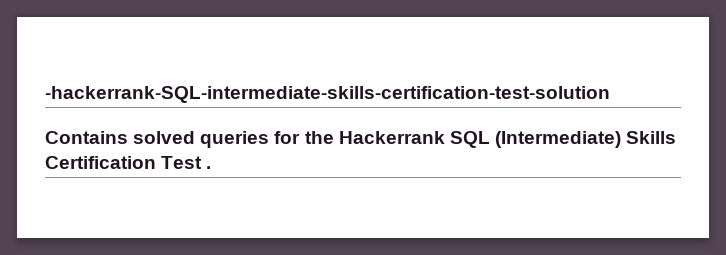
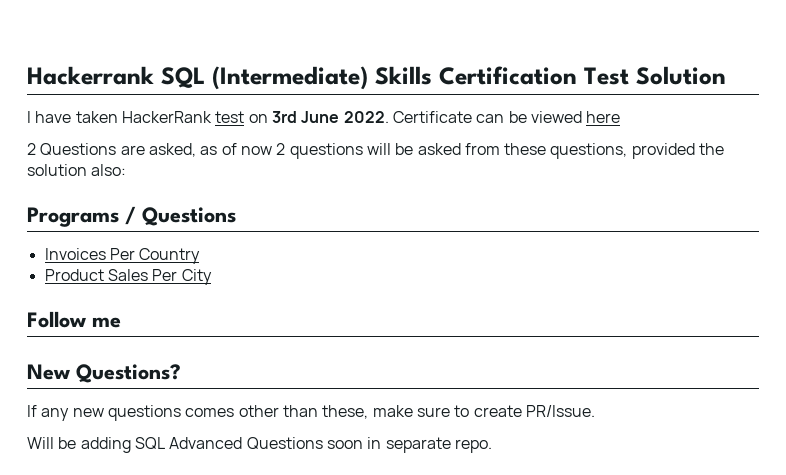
- -hackerrank-SQL-intermediate-skills-certification-test-solution
- Contains solved queries for the Hackerrank SQL (Intermediate) Skills Certification Test .
+ Hackerrank SQL (Intermediate) Skills Certification Test Solution
+ I have taken HackerRank test on 3rd June 2022. Certificate can be viewed here
+ 2 Questions are asked, as of now 2 questions will be asked from these questions, provided the solution also:
+ Programs / Questions
+ Invoices Per Country
+ Product Sales Per City
+ Follow me
+ New Questions?
+ If any new questions comes other than these, make sure to create PR/Issue.
+ Will be adding SQL Advanced Questions soon in separate repo.

